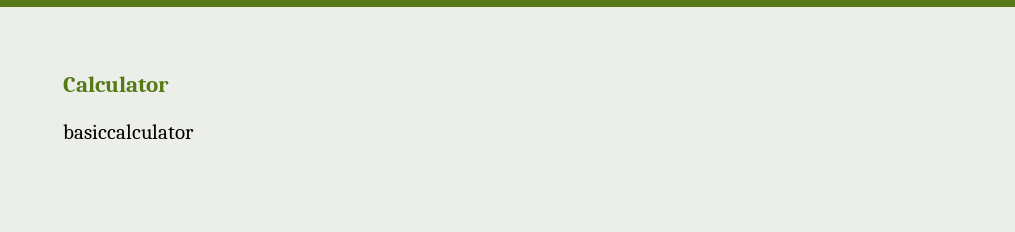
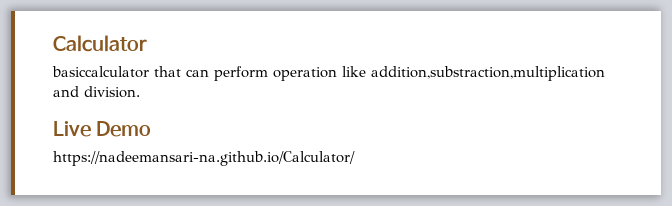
- basiccalculator
+ basiccalculator that can perform operation like addition,substraction,multiplication and division.
+ Live Demo
+ https://nadeemansari-na.github.io/Calculator/

